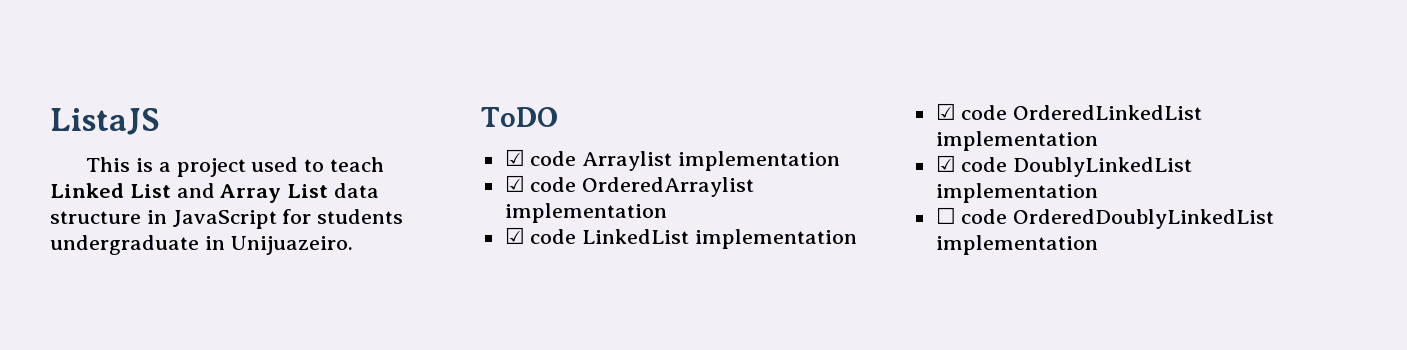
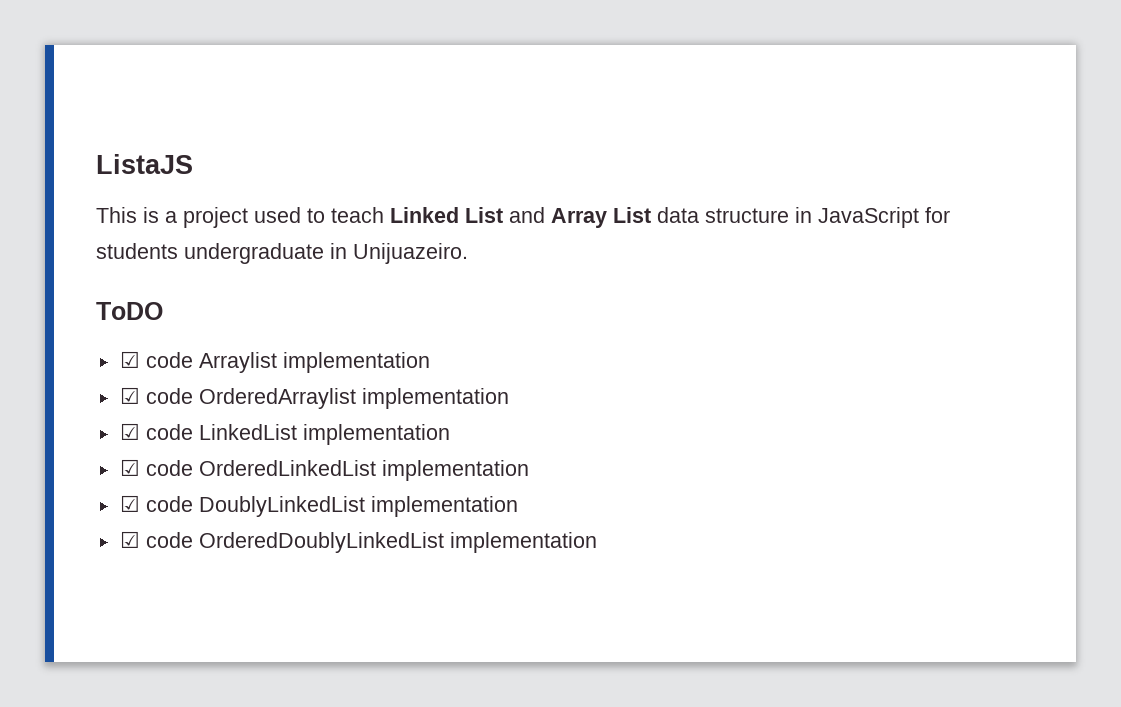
- ☐ code OrderedDoublyLinkedList implementation
+ ☑ code OrderedDoublyLinkedList implementation

